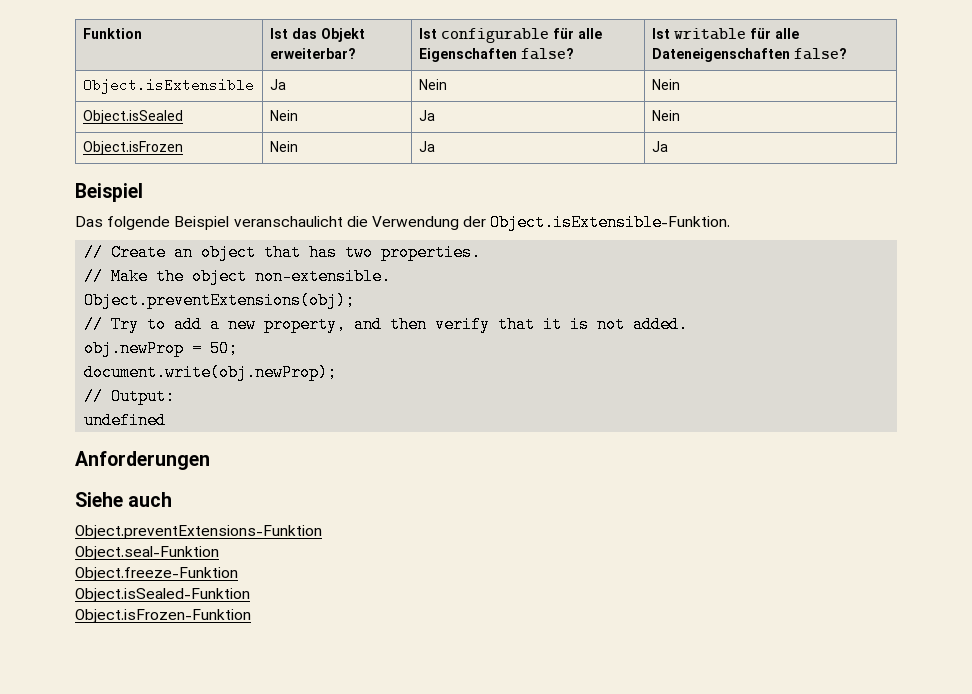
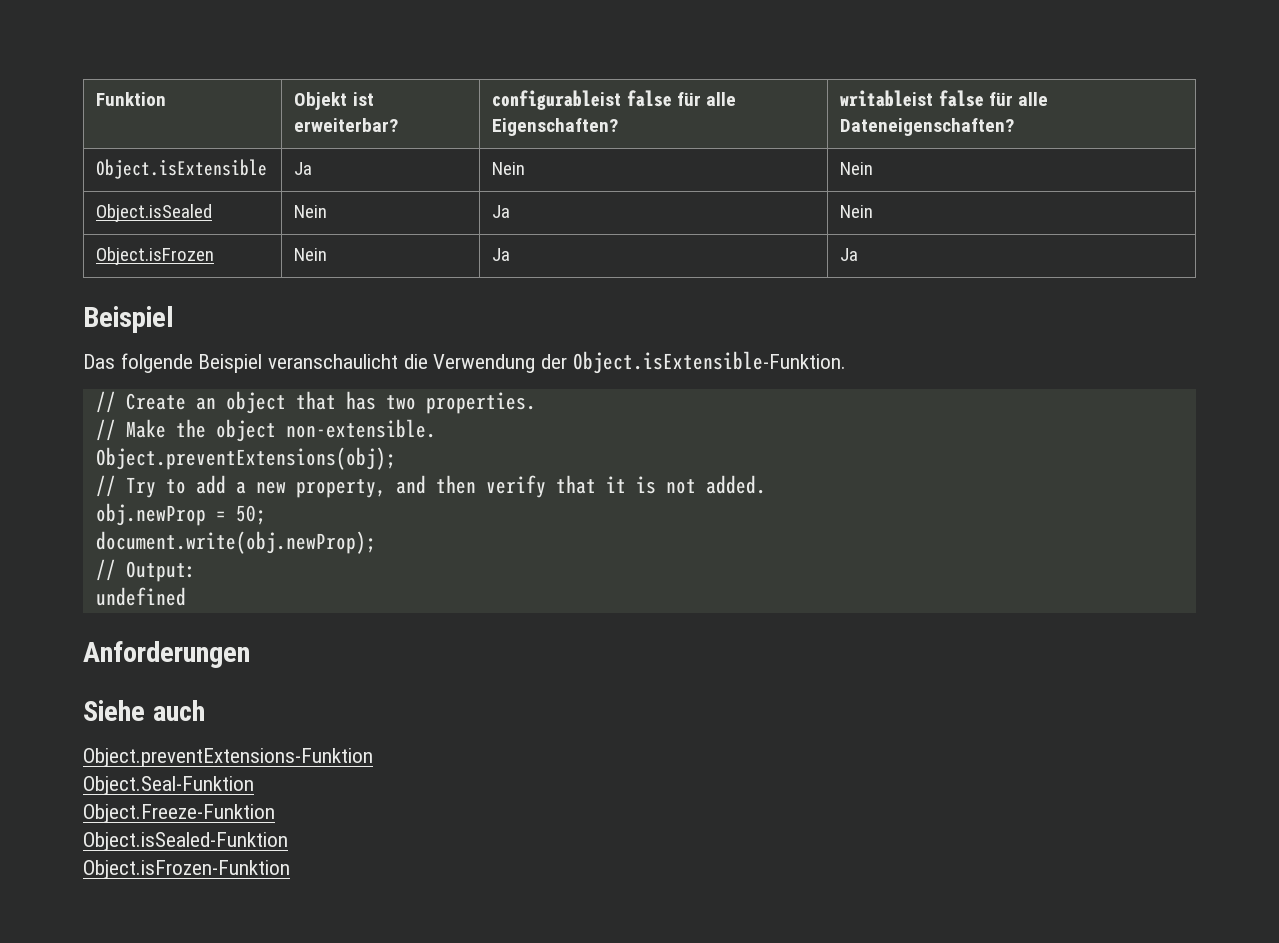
- Funktion | Ist das Objekt erweiterbar? | Ist configurable für alle Eigenschaften false? | Ist writable für alle Dateneigenschaften false?
+ Funktion | Objekt ist erweiterbar? | configurableist false für alle Eigenschaften? | writableist false für alle Dateneigenschaften?
- Object.seal-Funktion
- Object.freeze-Funktion
+ Object.Seal-Funktion
+ Object.Freeze-Funktion

